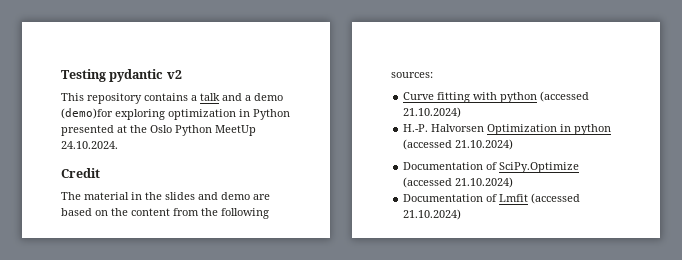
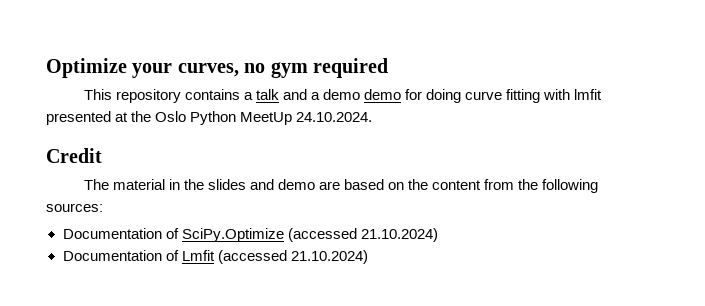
- Testing pydantic v2
+ Optimize your curves, no gym required
- This repository contains a talk and a demo (demo)for exploring optimization in Python presented at the Oslo Python MeetUp 24.10.2024.
+ This repository contains a talk and a demo demo for doing curve fitting with lmfit presented at the Oslo Python MeetUp 24.10.2024.
- Curve fitting with python (accessed 21.10.2024)
- H.-P. Halvorsen Optimization in python (accessed 21.10.2024)

